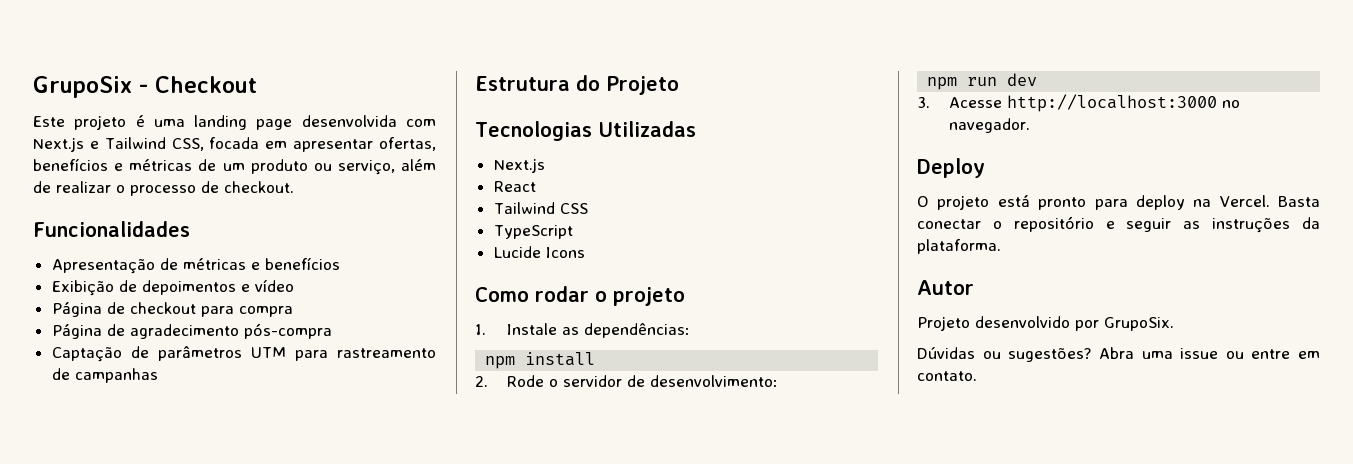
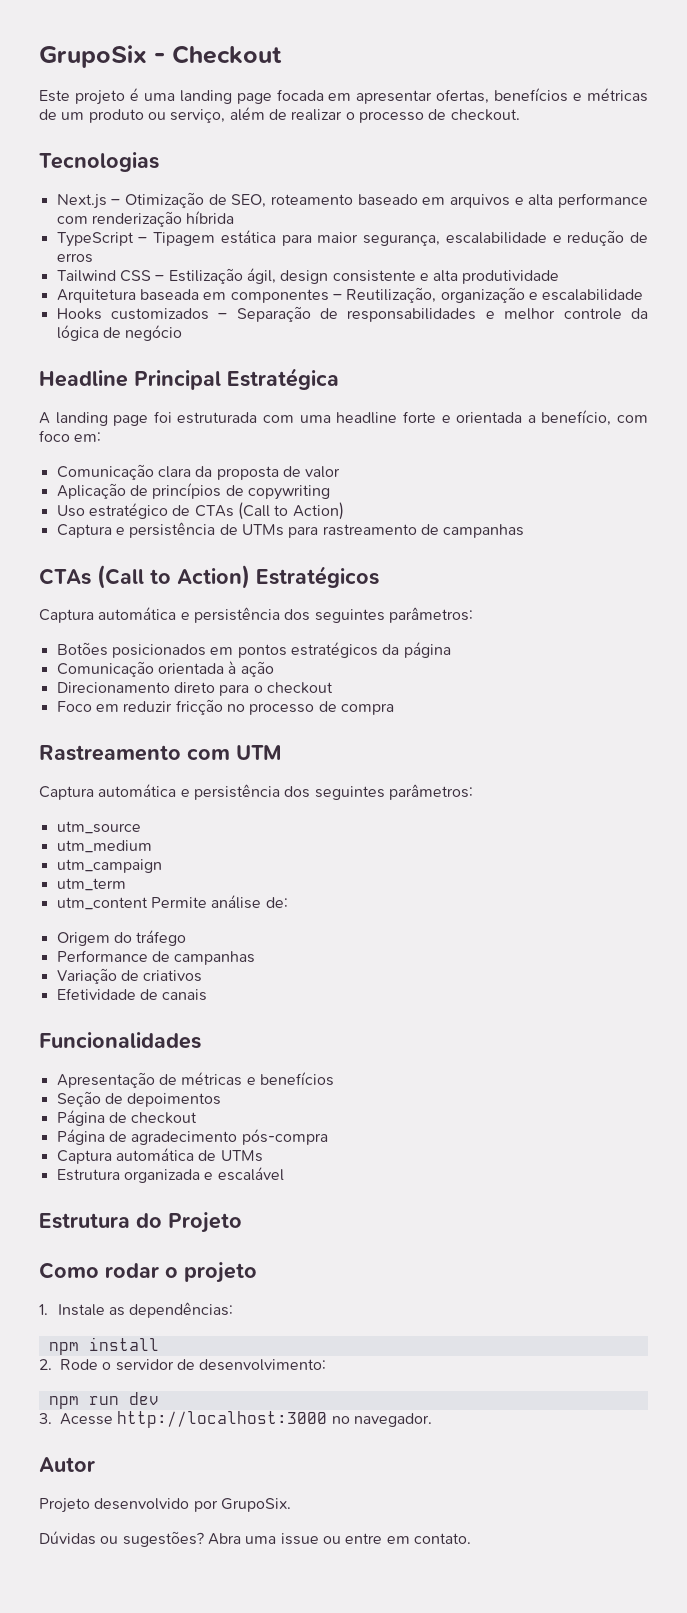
- Este projeto é uma landing page desenvolvida com Next.js e Tailwind CSS, focada em apresentar ofertas, benefícios e métricas de um produto ou serviço, além de realizar o processo de checkout.
+ Este projeto é uma landing page focada em apresentar ofertas, benefícios e métricas de um produto ou serviço, além de realizar o processo de checkout.
+ Tecnologias
+ Next.js – Otimização de SEO, roteamento baseado em arquivos e alta performance com renderização híbrida
+ TypeScript – Tipagem estática para maior segurança, escalabilidade e redução de erros
+ Tailwind CSS – Estilização ágil, design consistente e alta produtividade
+ Arquitetura baseada em componentes – Reutilização, organização e escalabilidade
+ Hooks customizados – Separação de responsabilidades e melhor controle da lógica de negócio
+ Headline Principal Estratégica
+ A landing page foi estruturada com uma headline forte e orientada a benefício, com foco em:
+ Comunicação clara da proposta de valor
+ Aplicação de princípios de copywriting
+ Uso estratégico de CTAs (Call to Action)
+ Captura e persistência de UTMs para rastreamento de campanhas
+ CTAs (Call to Action) Estratégicos
+ Captura automática e persistência dos seguintes parâmetros:
+ Botões posicionados em pontos estratégicos da página
+ Comunicação orientada à ação
+ Direcionamento direto para o checkout
+ Foco em reduzir fricção no processo de compra
+ Rastreamento com UTM
+ Captura automática e persistência dos seguintes parâmetros:
+ utm_source
+ utm_medium
+ utm_campaign
+ utm_term
+ utm_content Permite análise de:
+ Origem do tráfego
+ Performance de campanhas
+ Variação de criativos
+ Efetividade de canais
- Exibição de depoimentos e vídeo
+ Seção de depoimentos
- Página de checkout para compra
+ Página de checkout
- Captação de parâmetros UTM para rastreamento de campanhas
+ Captura automática de UTMs
+ Estrutura organizada e escalável
  Estrutura do Projeto
- Tecnologias Utilizadas
- Next.js
- React
- Tailwind CSS
- TypeScript
- Lucide Icons
- Deploy
- O projeto está pronto para deploy na Vercel. Basta conectar o repositório e seguir as instruções da plataforma.

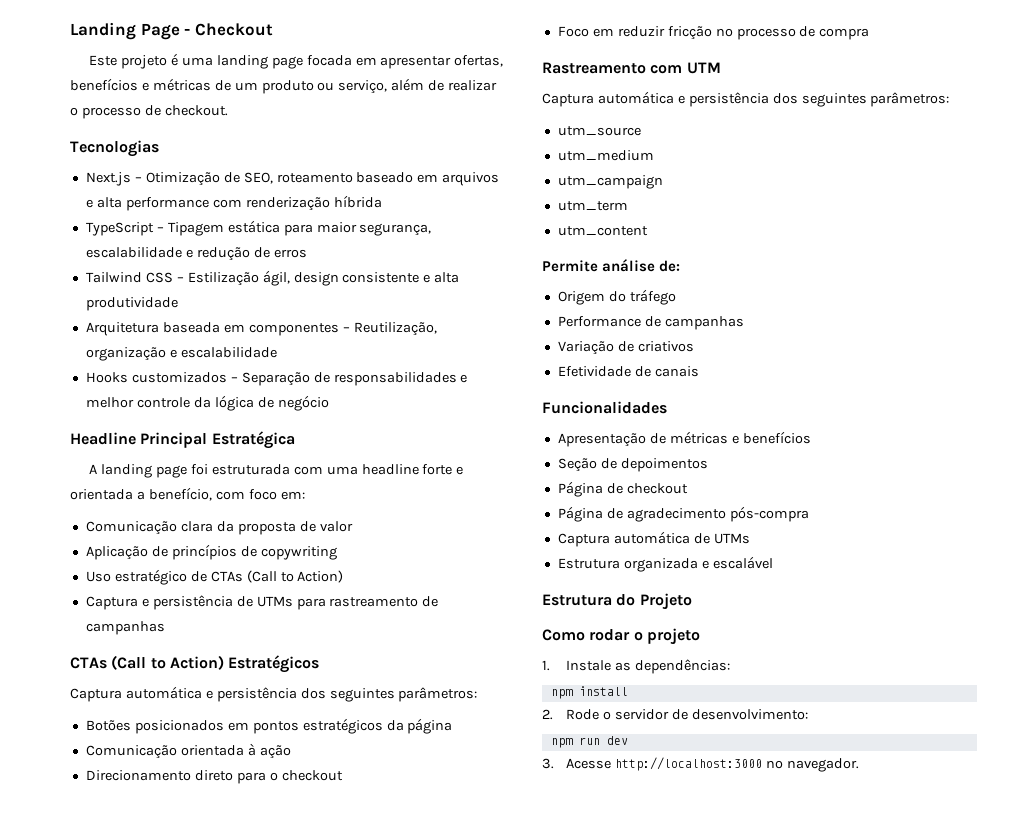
- GrupoSix - Checkout
+ Landing Page - Checkout
- utm_content Permite análise de:
+ utm_content
+ Permite análise de:
- Autor
- Projeto desenvolvido por GrupoSix.
- Dúvidas ou sugestões? Abra uma issue ou entre em contato.

